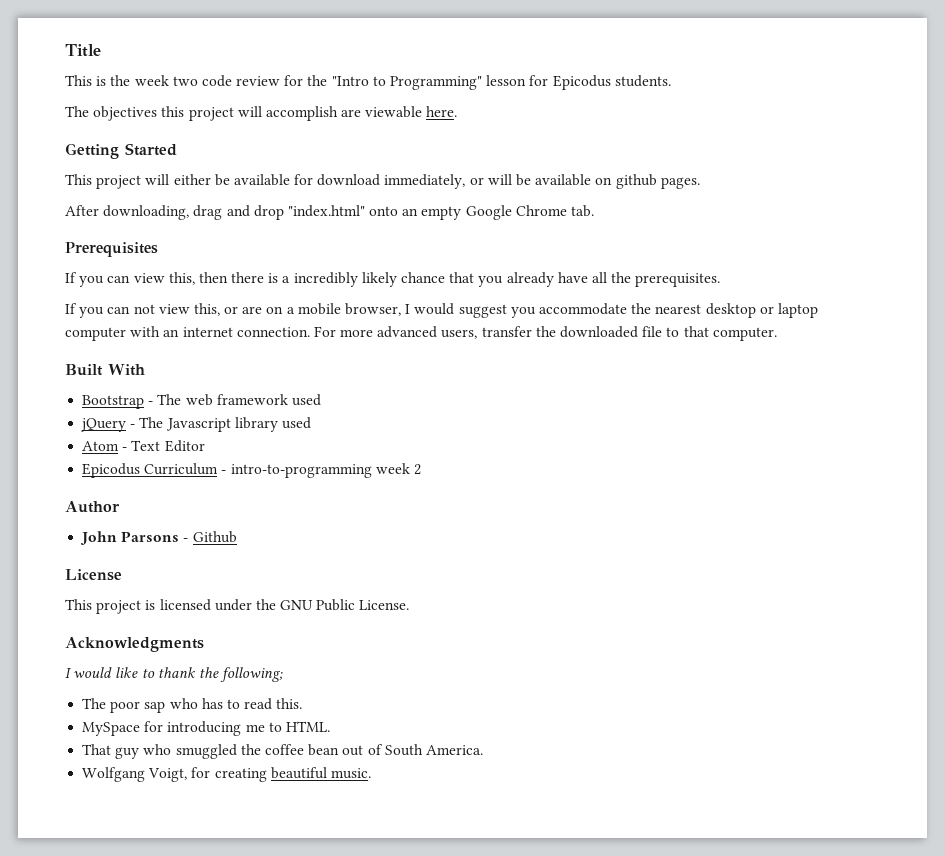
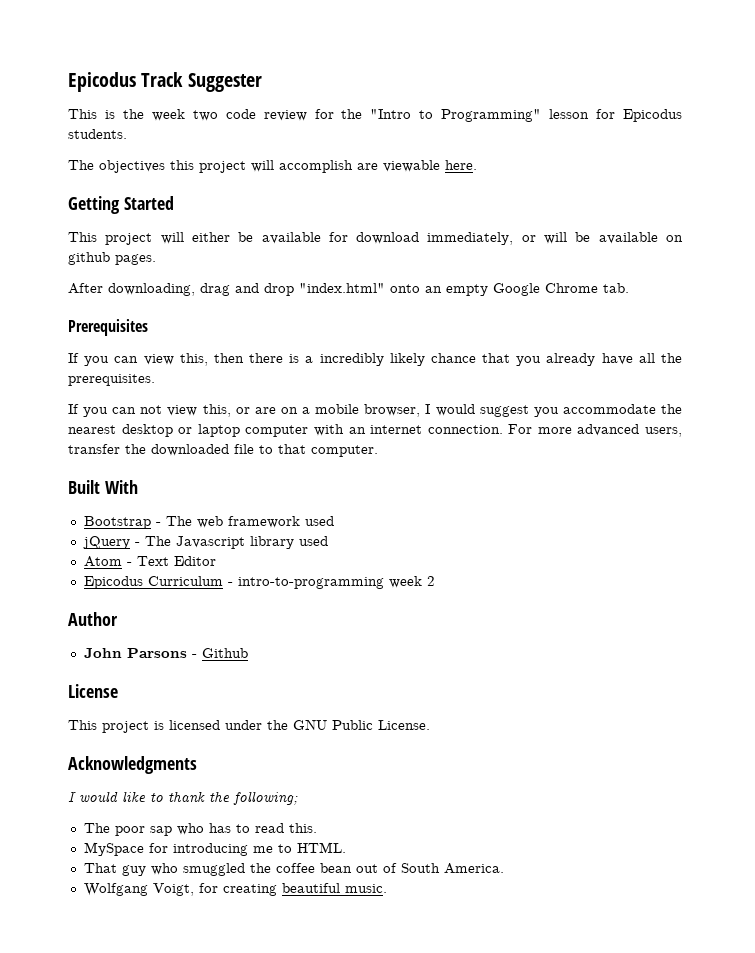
- Title
+ Epicodus Track Suggester

